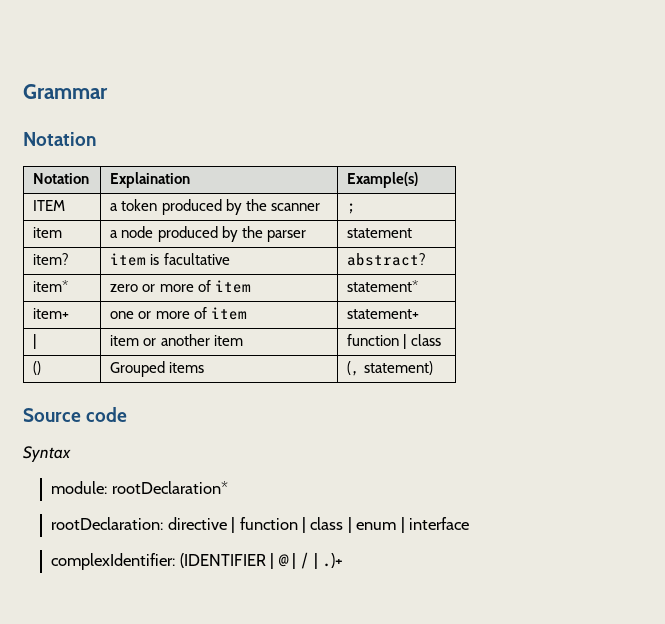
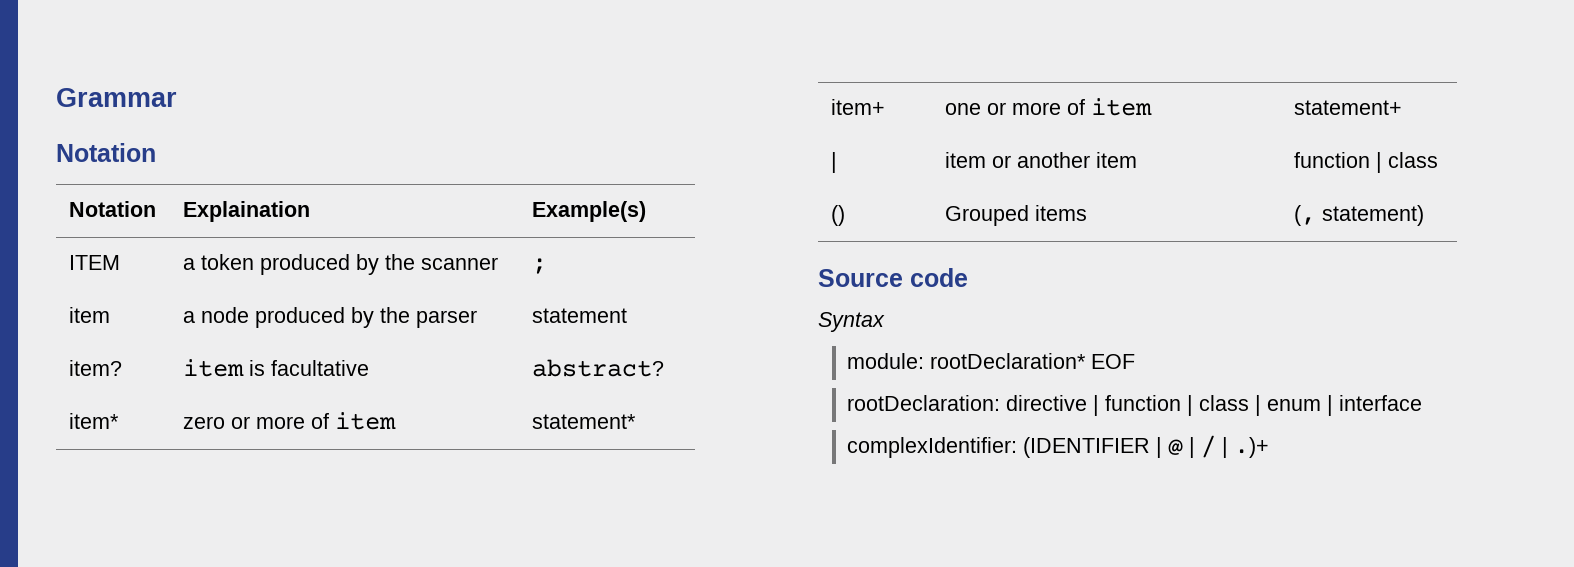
- module: rootDeclaration*
+ module: rootDeclaration* EOF

